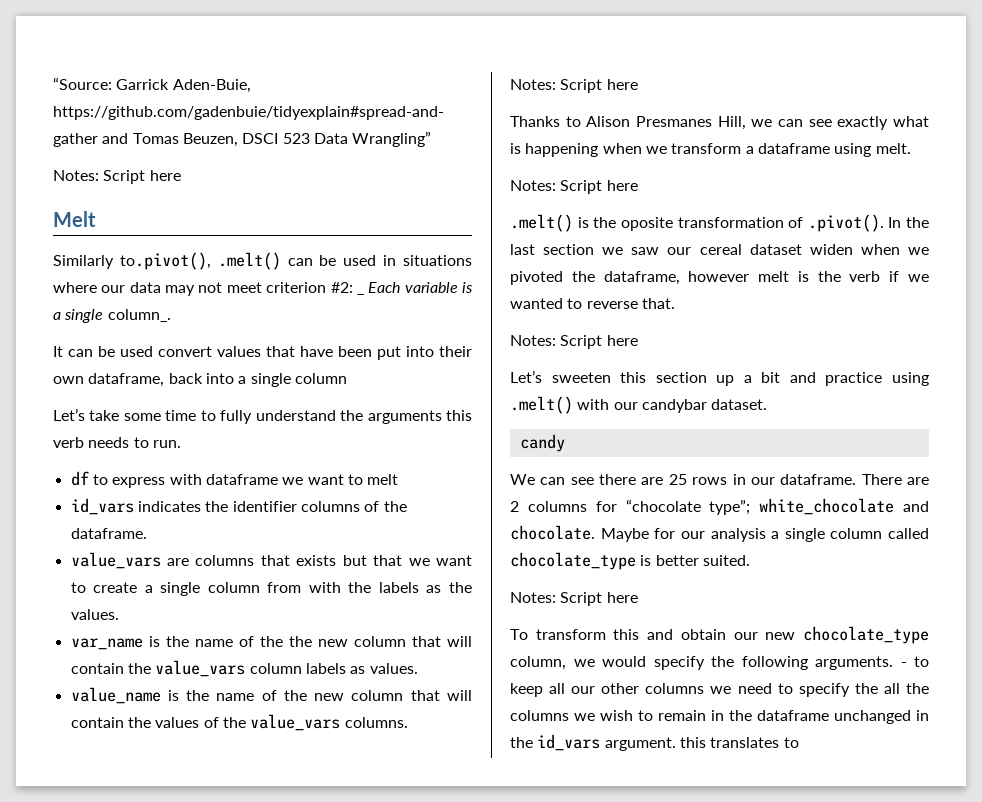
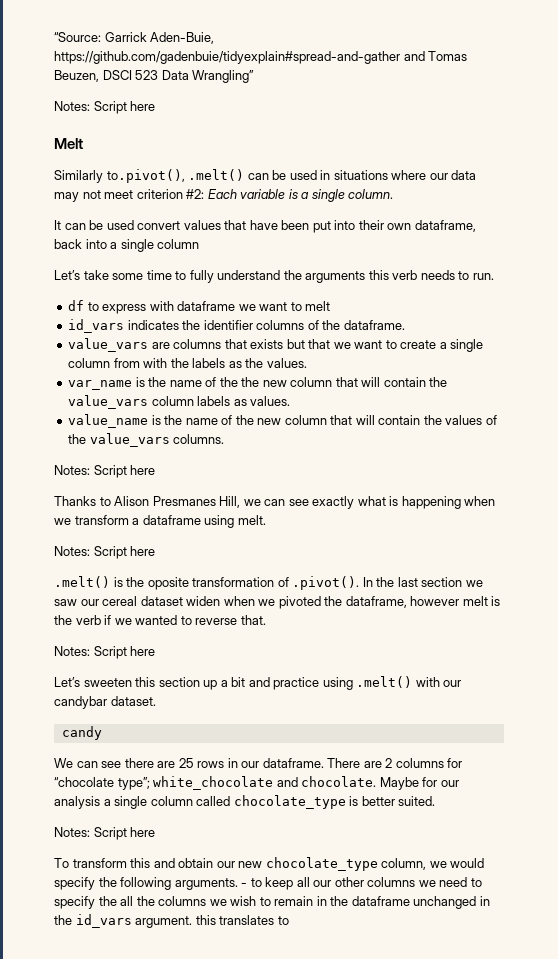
- Similarly to.pivot(), .melt() can be used in situations where our data may not meet criterion #2: _ Each variable is a single column_.
+ Similarly to.pivot(), .melt() can be used in situations where our data may not meet criterion #2: Each variable is a single column.

